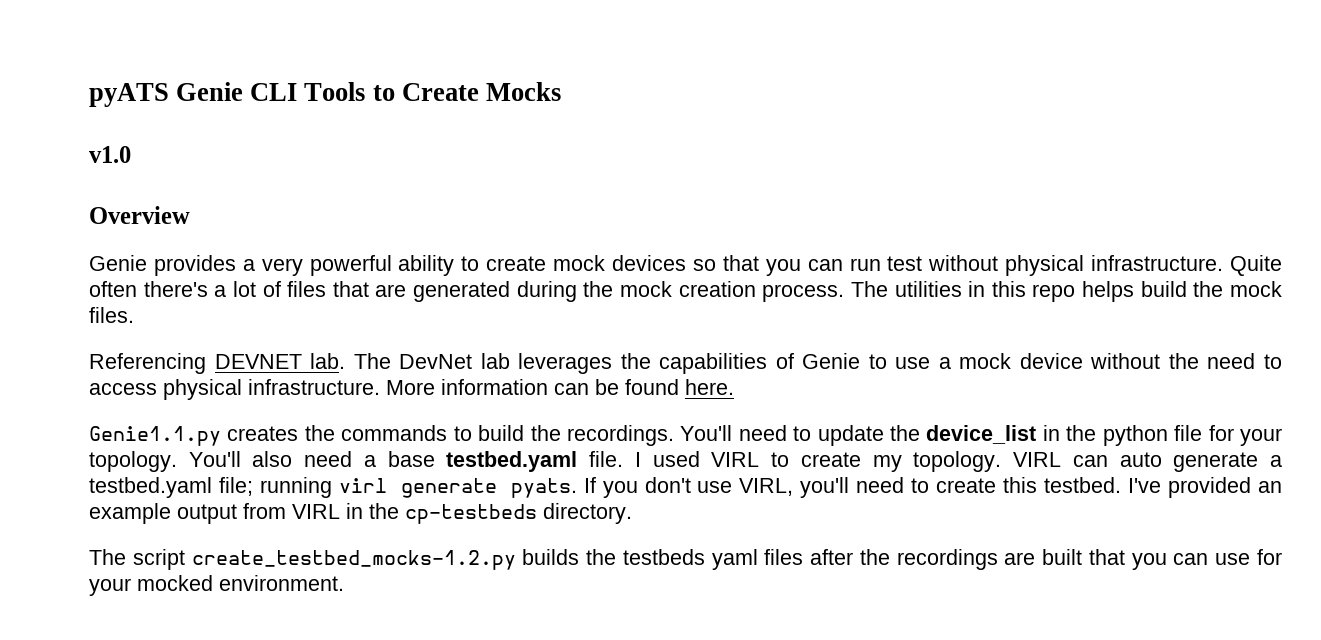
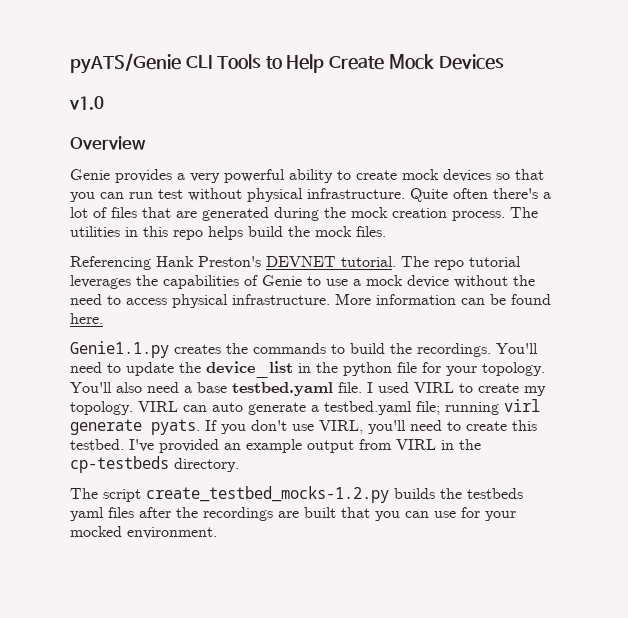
- pyATS Genie CLI Tools to Create Mocks
+ pyATS/Genie CLI Tools to Help Create Mock Devices
- Referencing DEVNET lab. The DevNet lab leverages the capabilities of Genie to use a mock device without the need to access physical infrastructure.
+ Referencing Hank Preston's DEVNET tutorial. The repo tutorial leverages the capabilities of Genie to use a mock device without the need to access physical infrastructure.

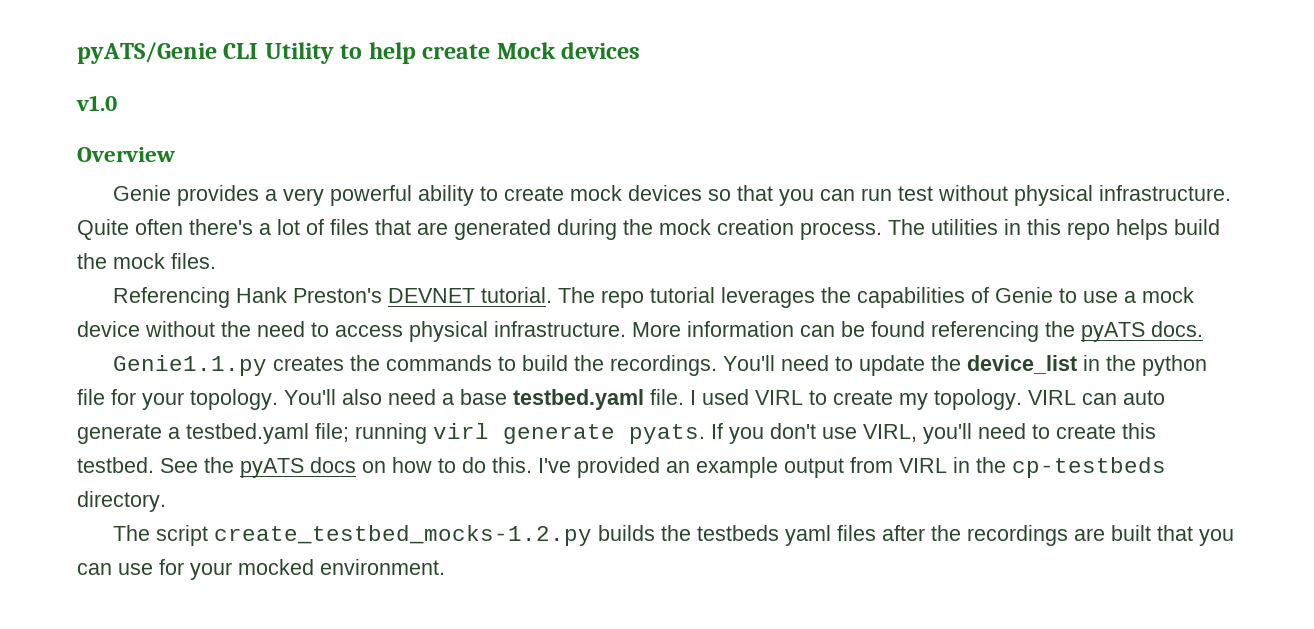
- pyATS/Genie CLI Tools to Help Create Mock Devices
+ pyATS/Genie CLI Utility to help create Mock devices
- More information can be found here.
+ More information can be found referencing the pyATS docs.
+ See the pyATS docs on how to do this.

